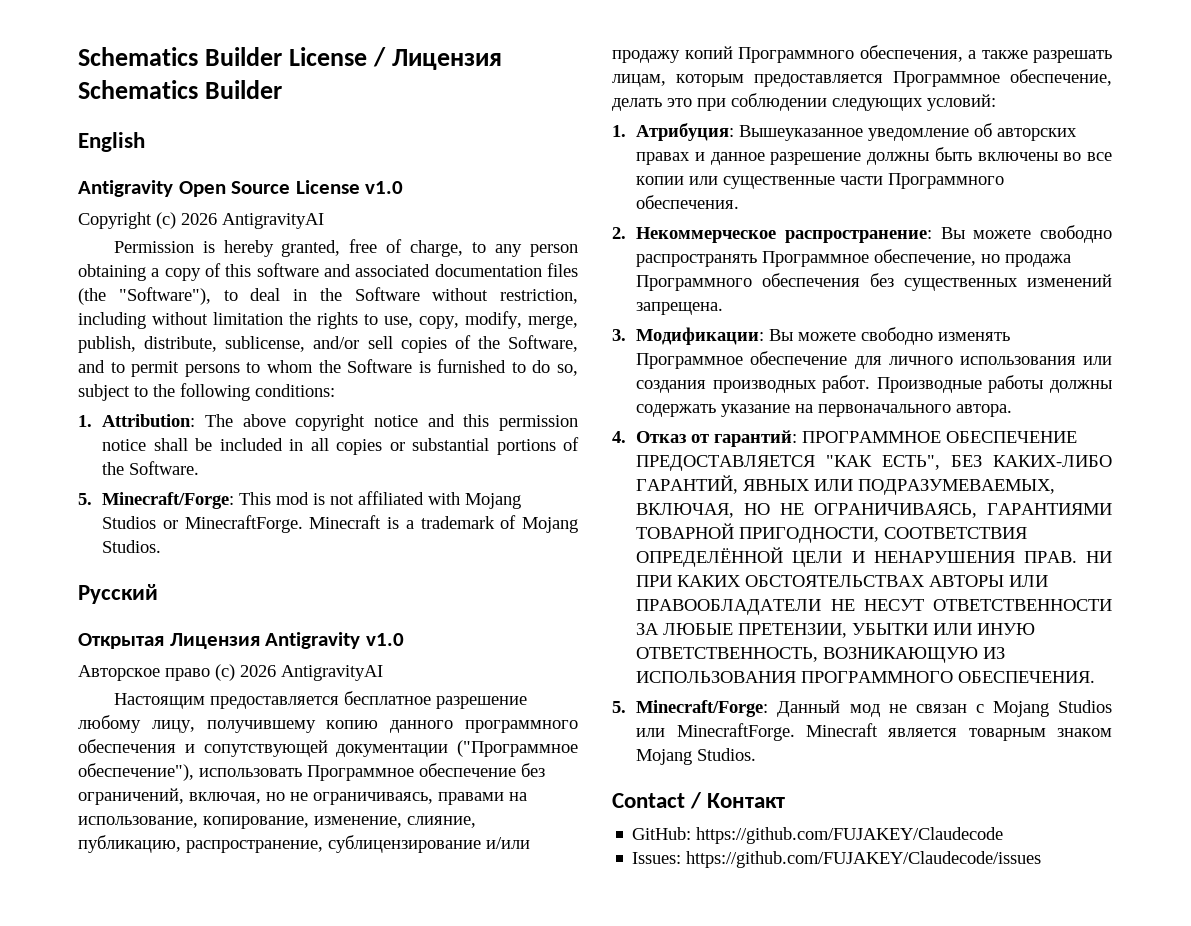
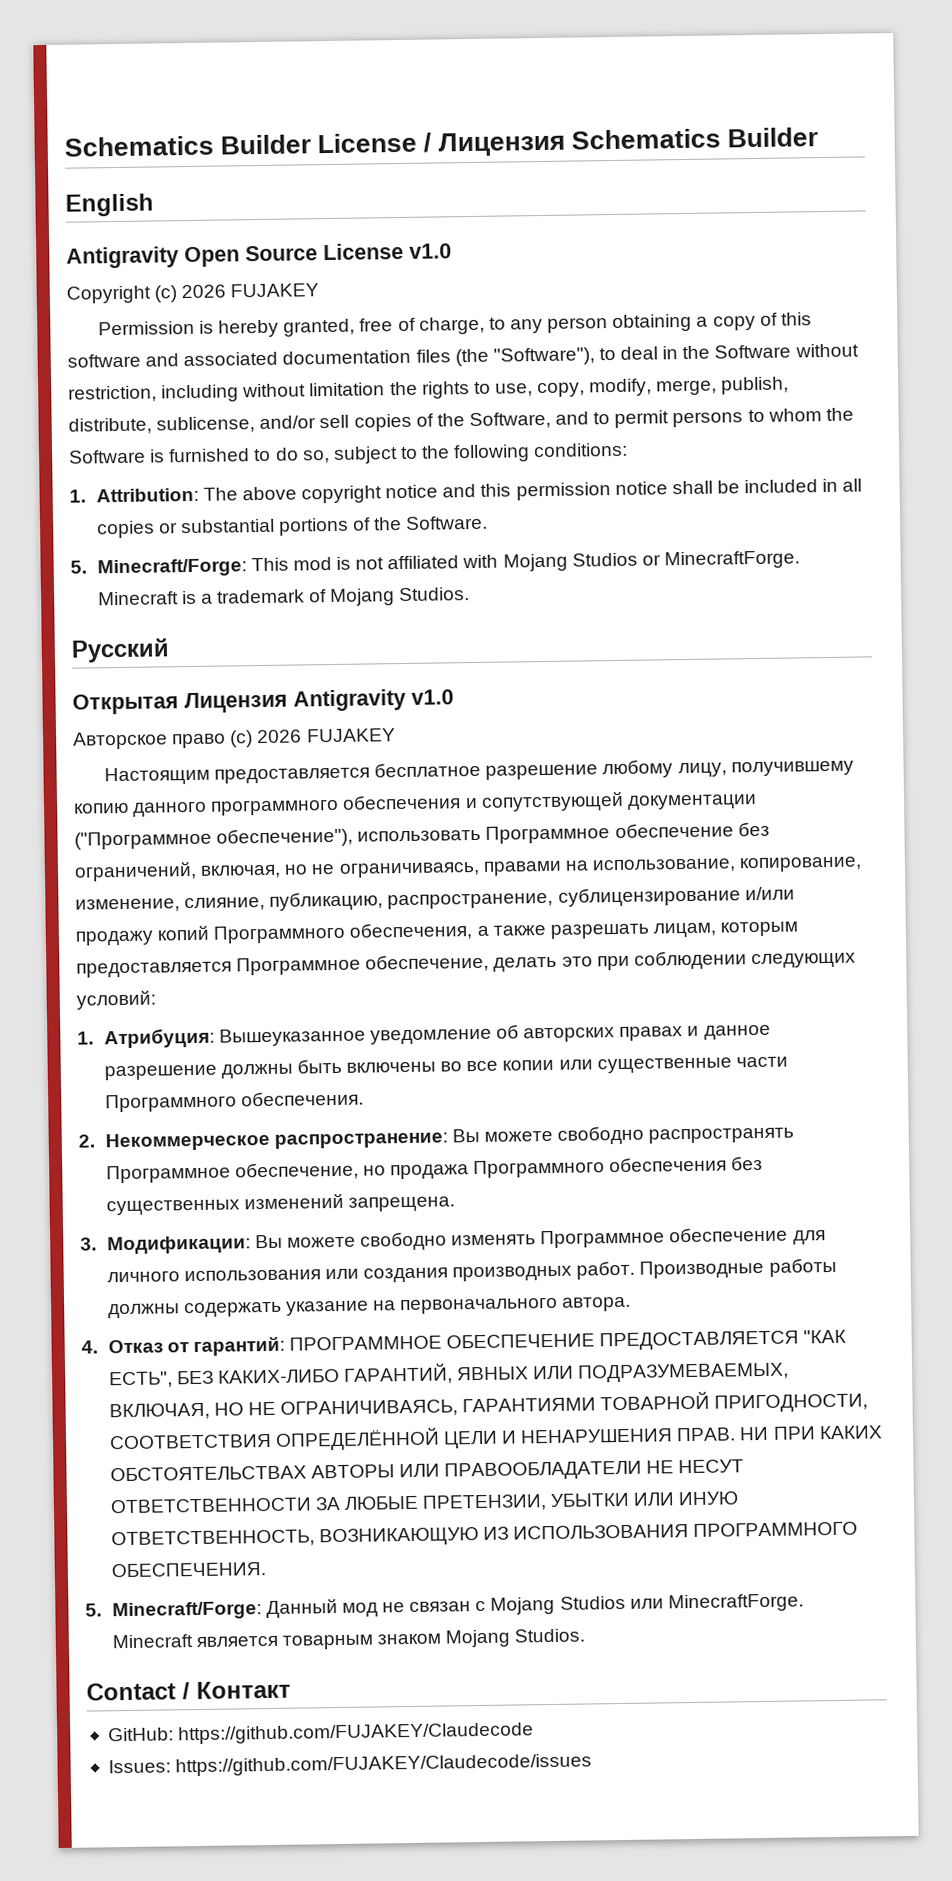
- Copyright (c) 2026 AntigravityAI
+ Copyright (c) 2026 FUJAKEY
- Авторское право (c) 2026 AntigravityAI
+ Авторское право (c) 2026 FUJAKEY

